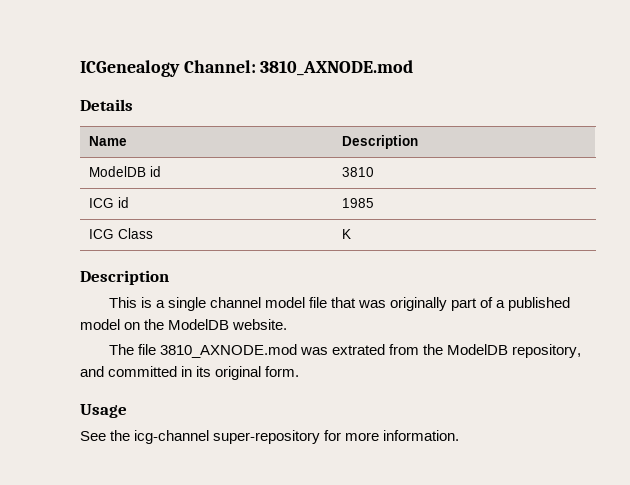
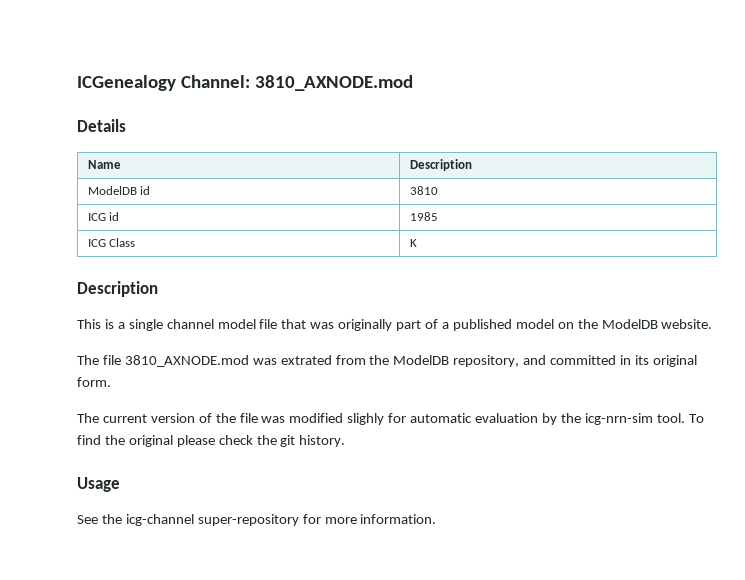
+ The current version of the file was modified slighly for automatic evaluation by the icg-nrn-sim tool. To find the original please check the git history.

